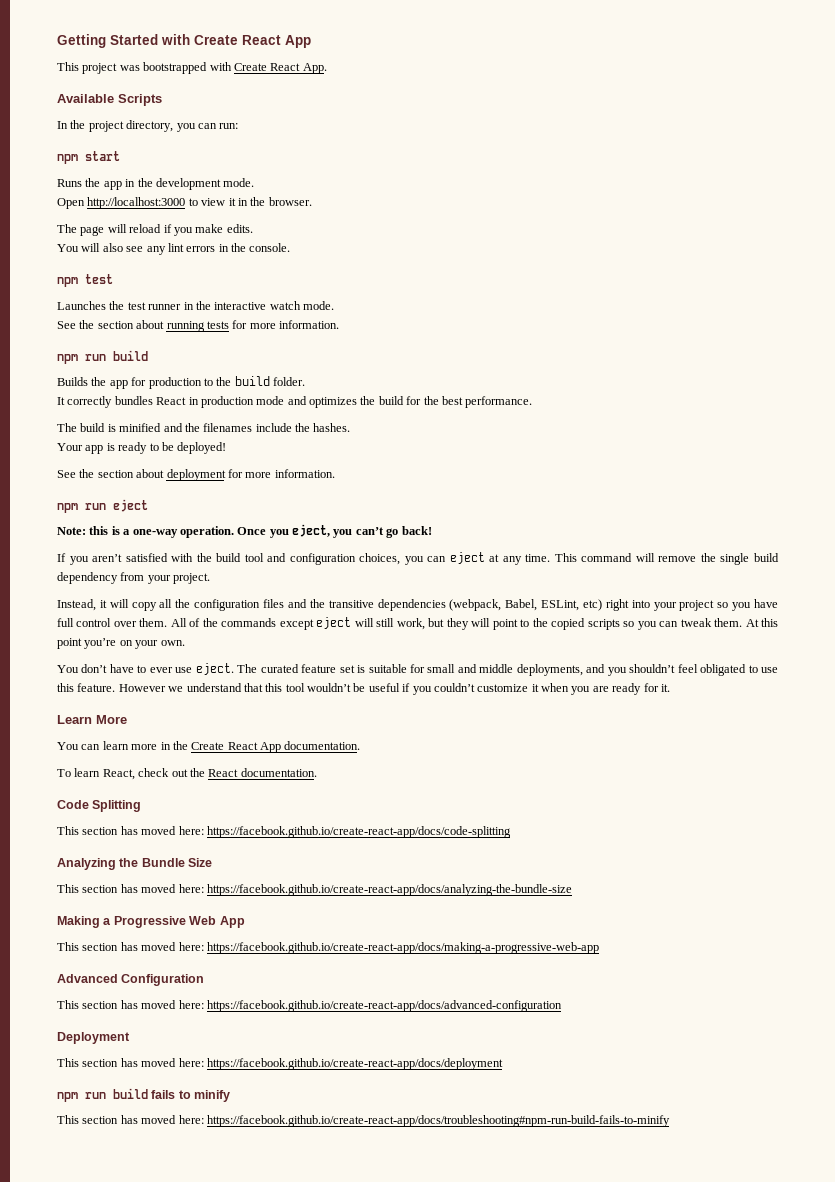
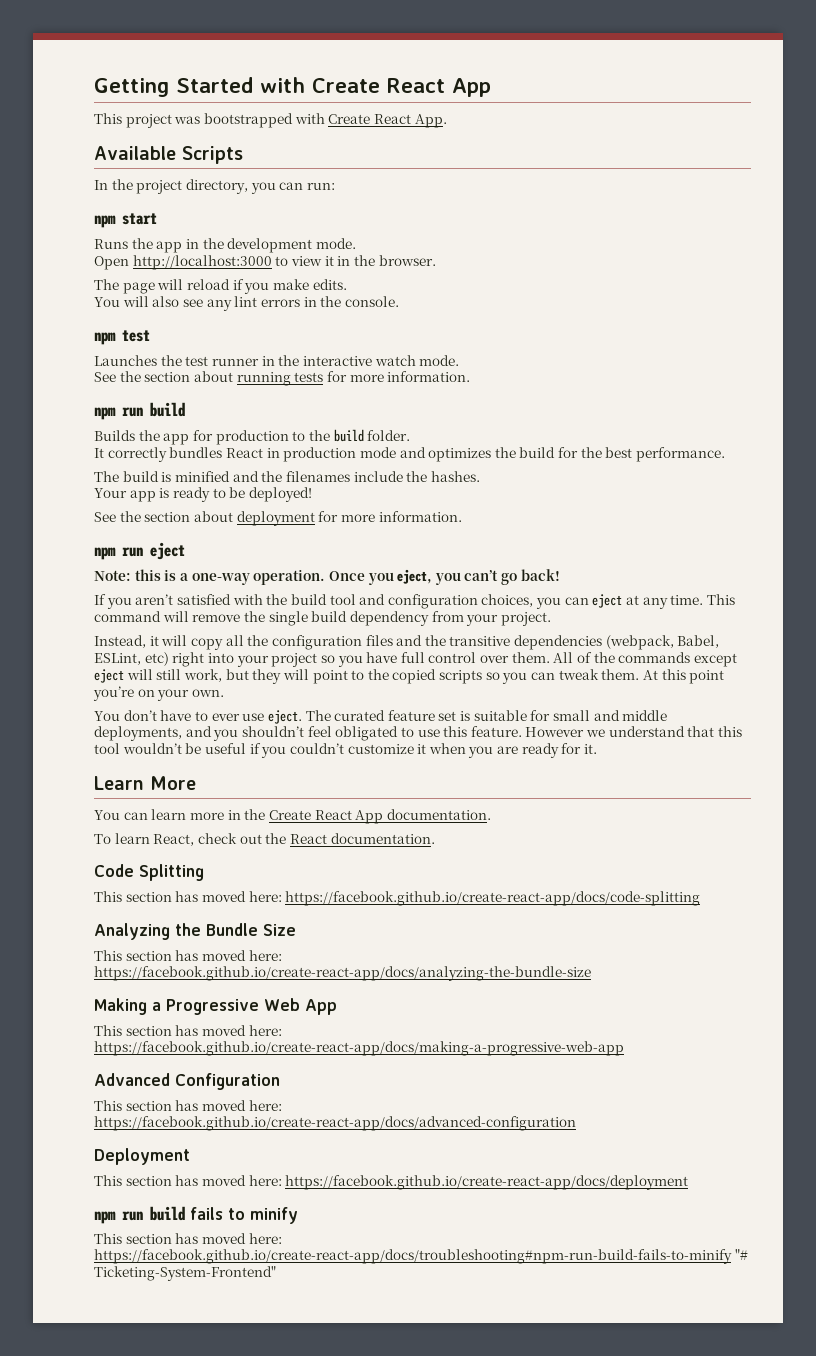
- This section has moved here: https://facebook.github.io/create-react-app/docs/troubleshooting#npm-run-build-fails-to-minify
+ This section has moved here: https://facebook.github.io/create-react-app/docs/troubleshooting#npm-run-build-fails-to-minify "# Ticketing-System-Frontend"

